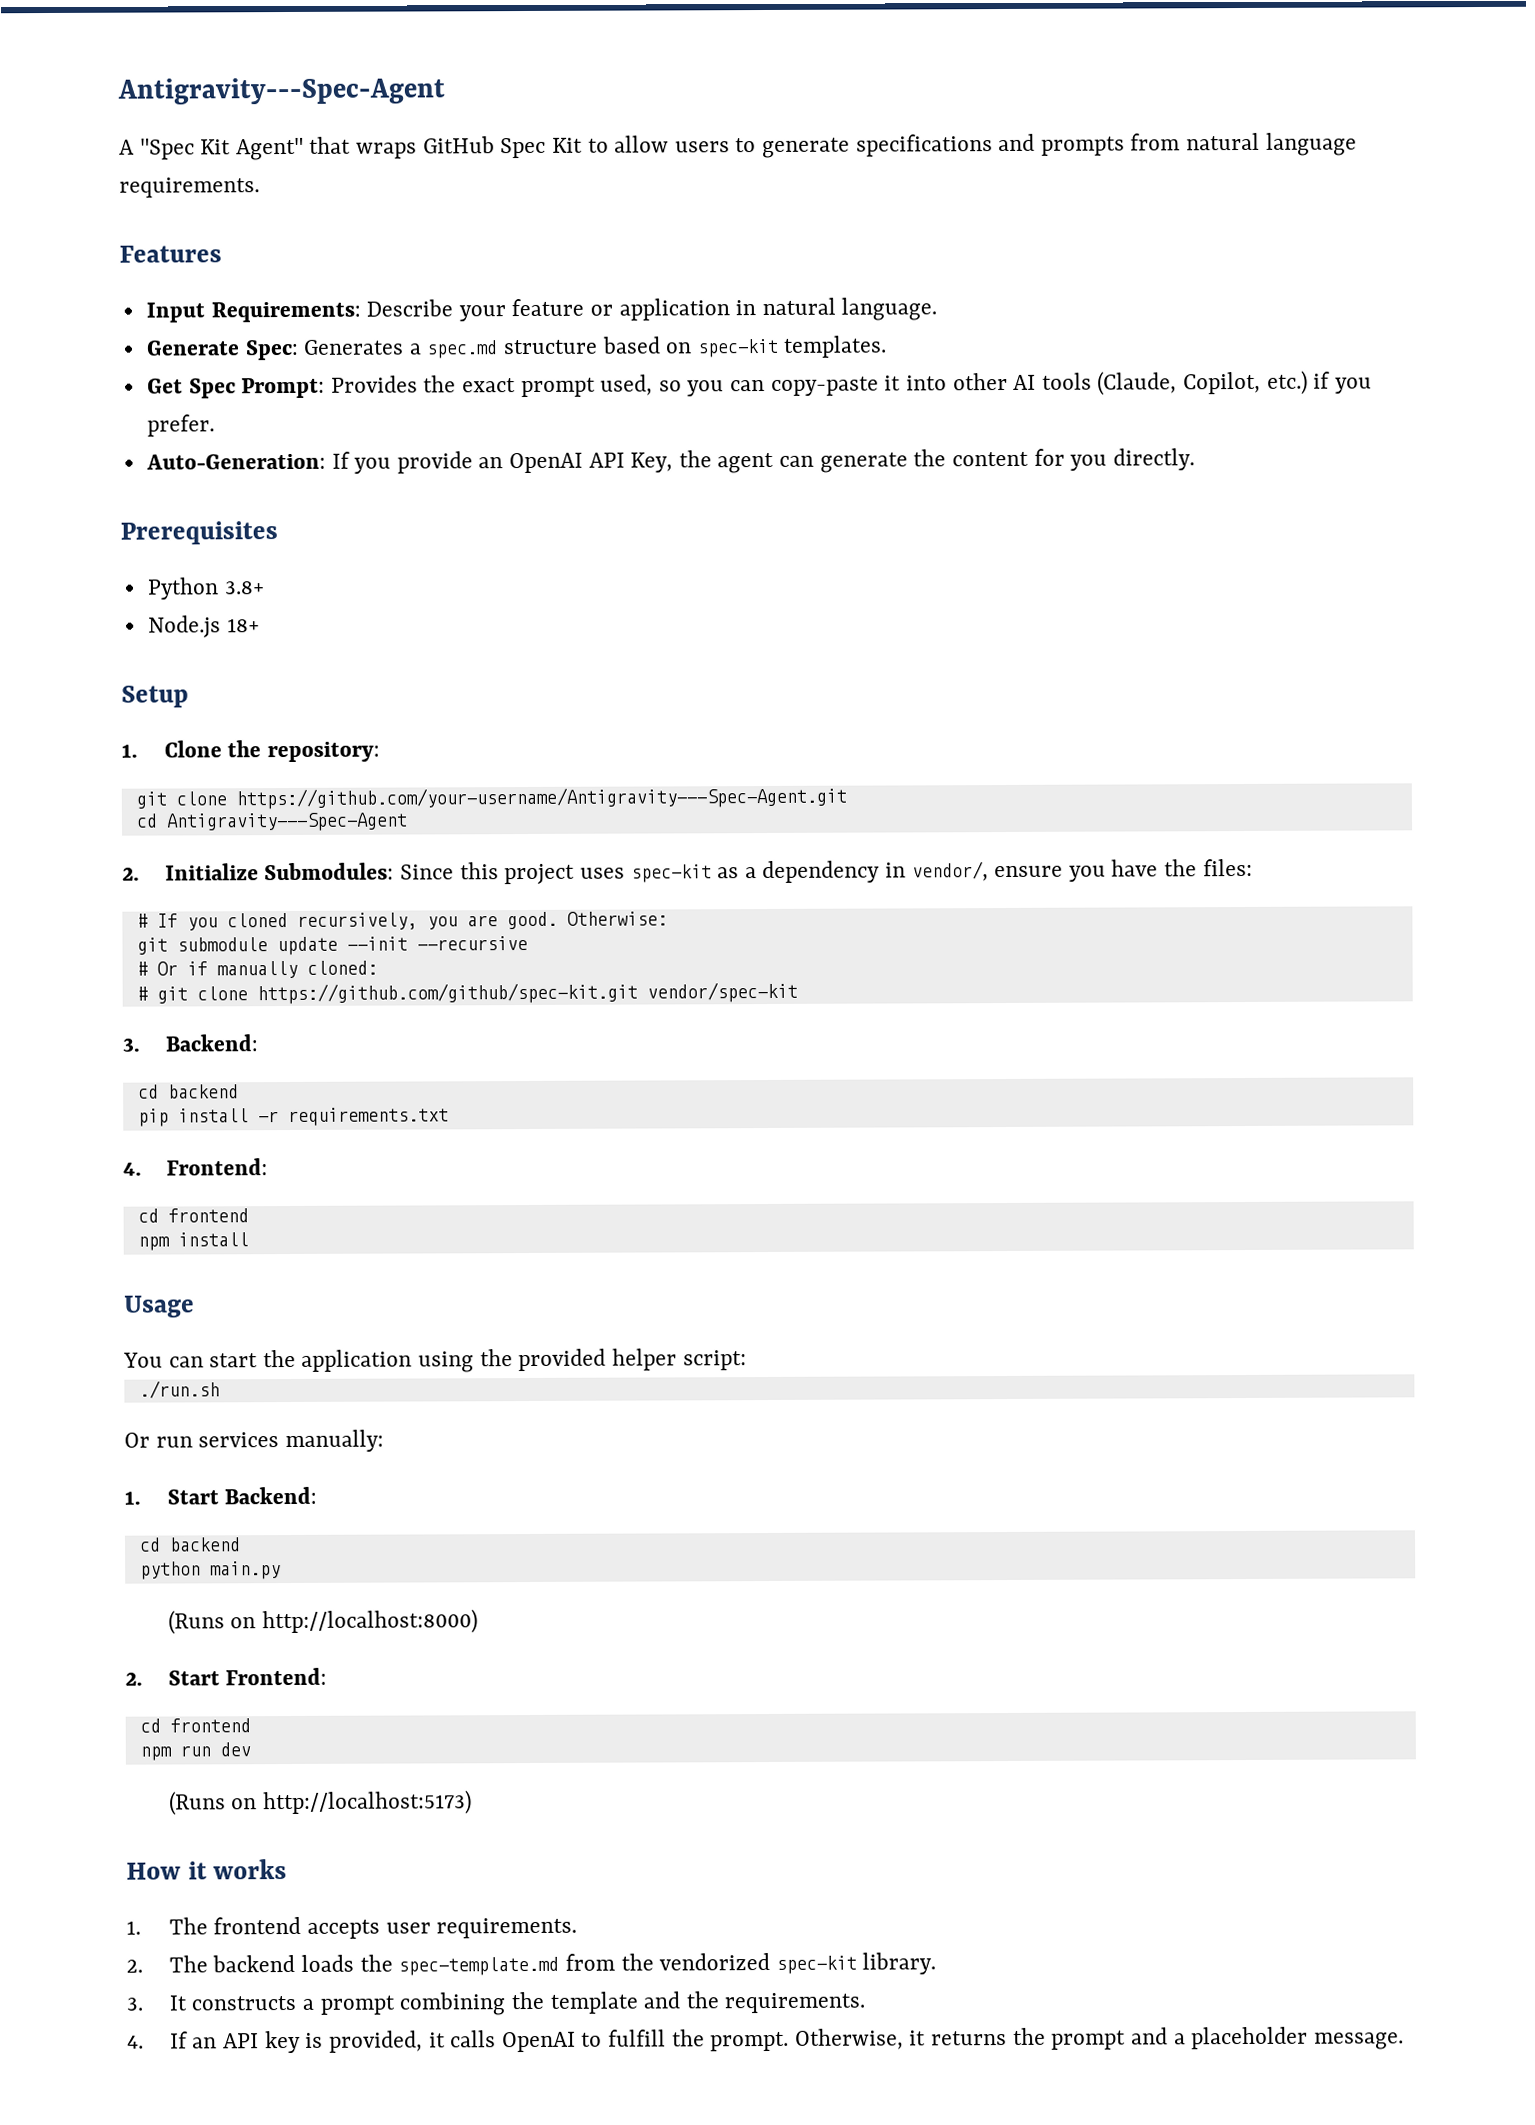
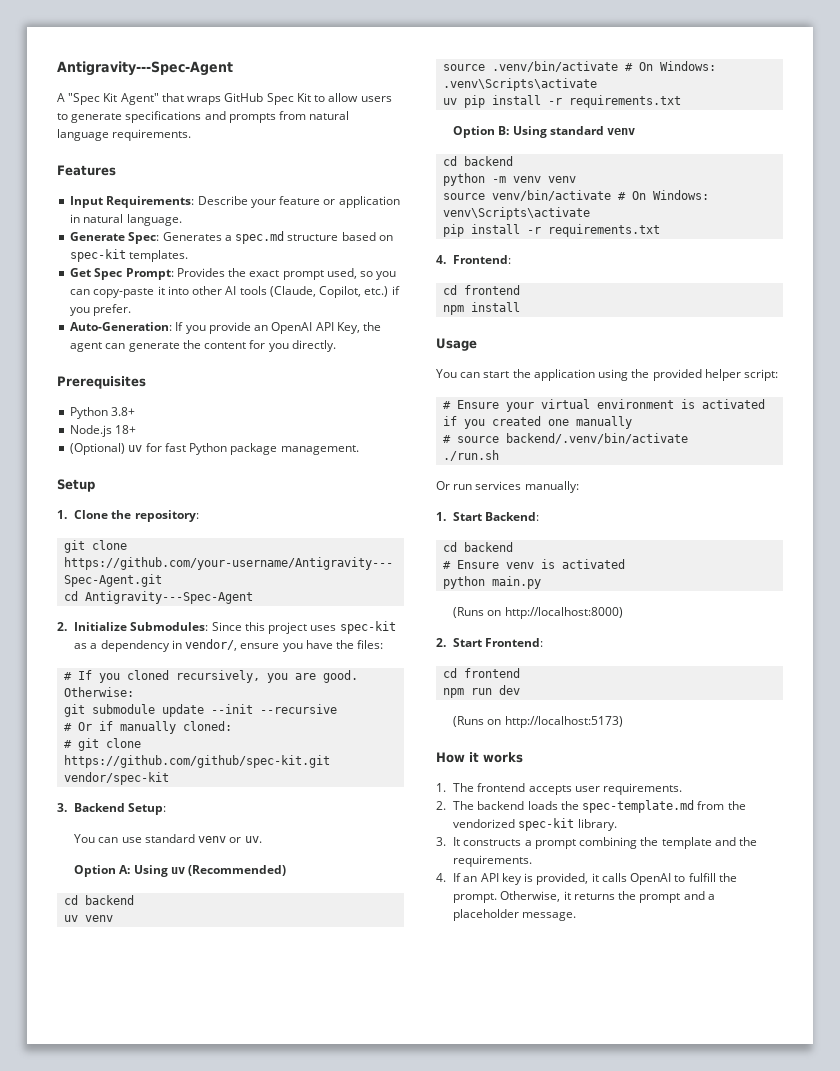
+ (Optional) uv for fast Python package management.
- 3. Backend:
+ 3. Backend Setup:
+ You can use standard venv or uv.
+ Option A: Using uv (Recommended)
  cd backend
+ uv venv
+ source .venv/bin/activate # On Windows: .venv\Scripts\activate
+ uv pip install -r requirements.txt
+ Option B: Using standard venv
+ cd backend
+ python -m venv venv
+ source venv/bin/activate # On Windows: venv\Scripts\activate
+ # Ensure your virtual environment is activated if you created one manually
+ # source backend/.venv/bin/activate
+ # Ensure venv is activated

